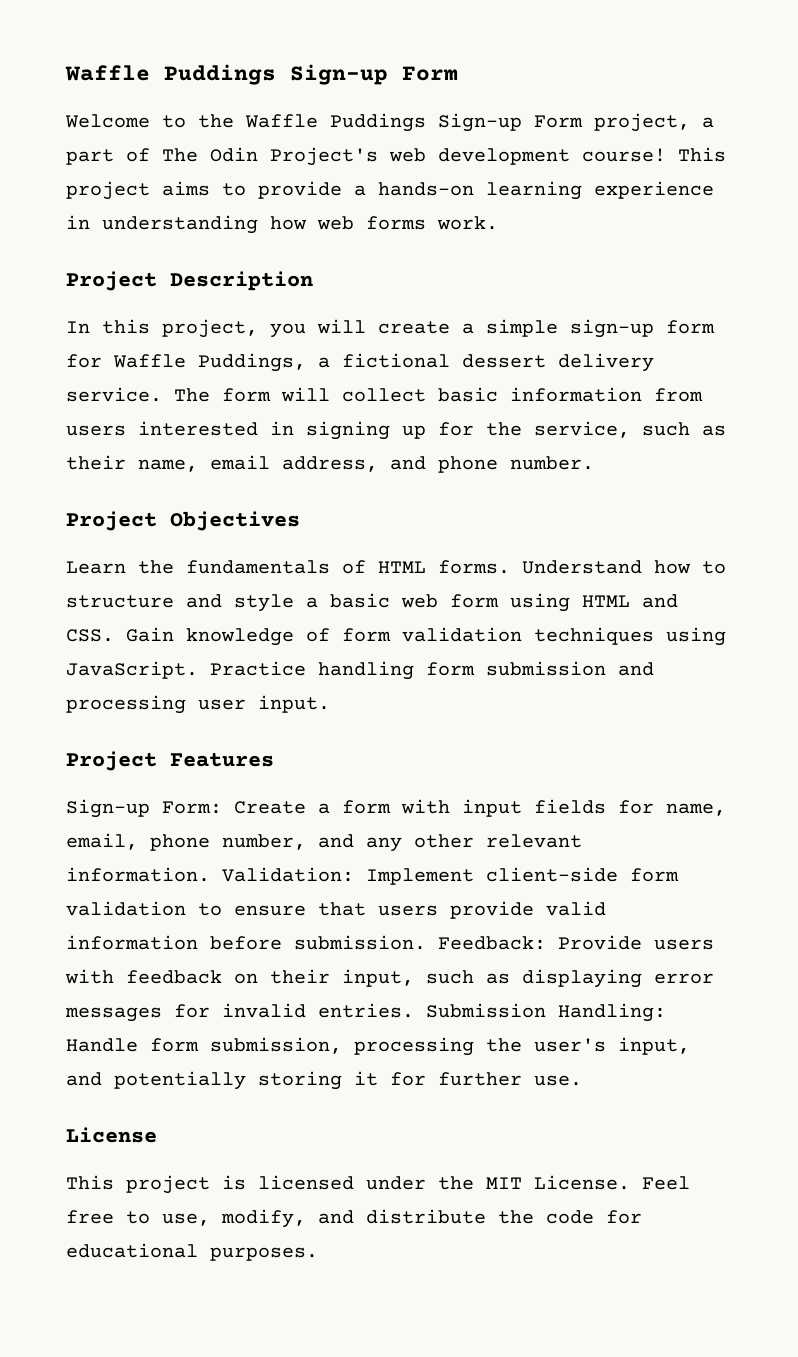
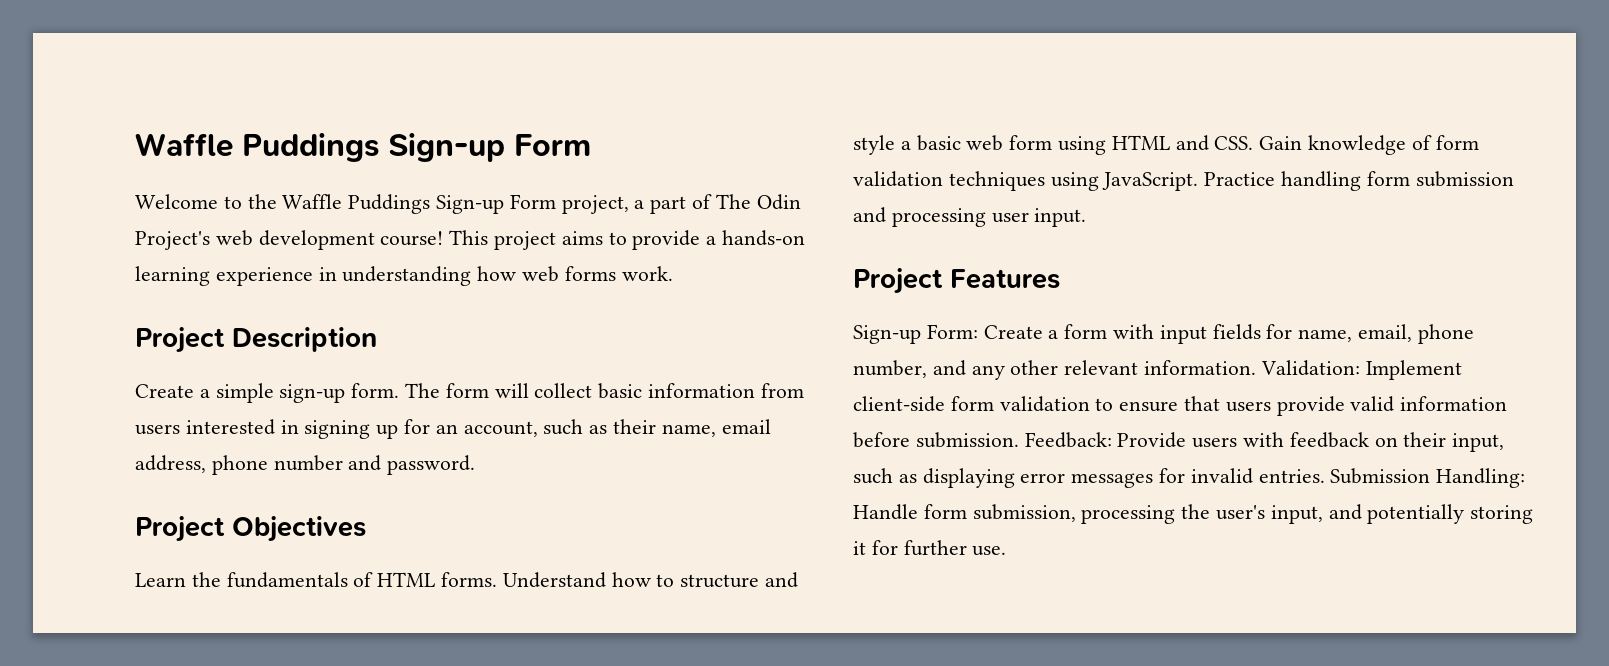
- In this project, you will create a simple sign-up form for Waffle Puddings, a fictional dessert delivery service.
+ Create a simple sign-up form.
- The form will collect basic information from users interested in signing up for the service, such as their name, email address, and phone number.
+ The form will collect basic information from users interested in signing up for an account, such as their name, email address, phone number and password.
- License
- This project is licensed under the MIT License. Feel free to use, modify, and distribute the code for educational purposes.

